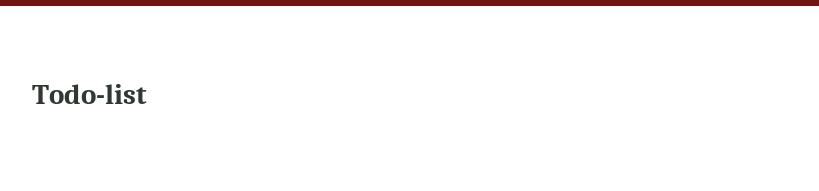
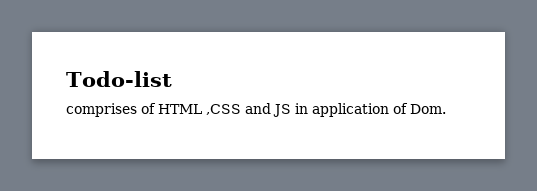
+ comprises of HTML ,CSS and JS in application of Dom.

